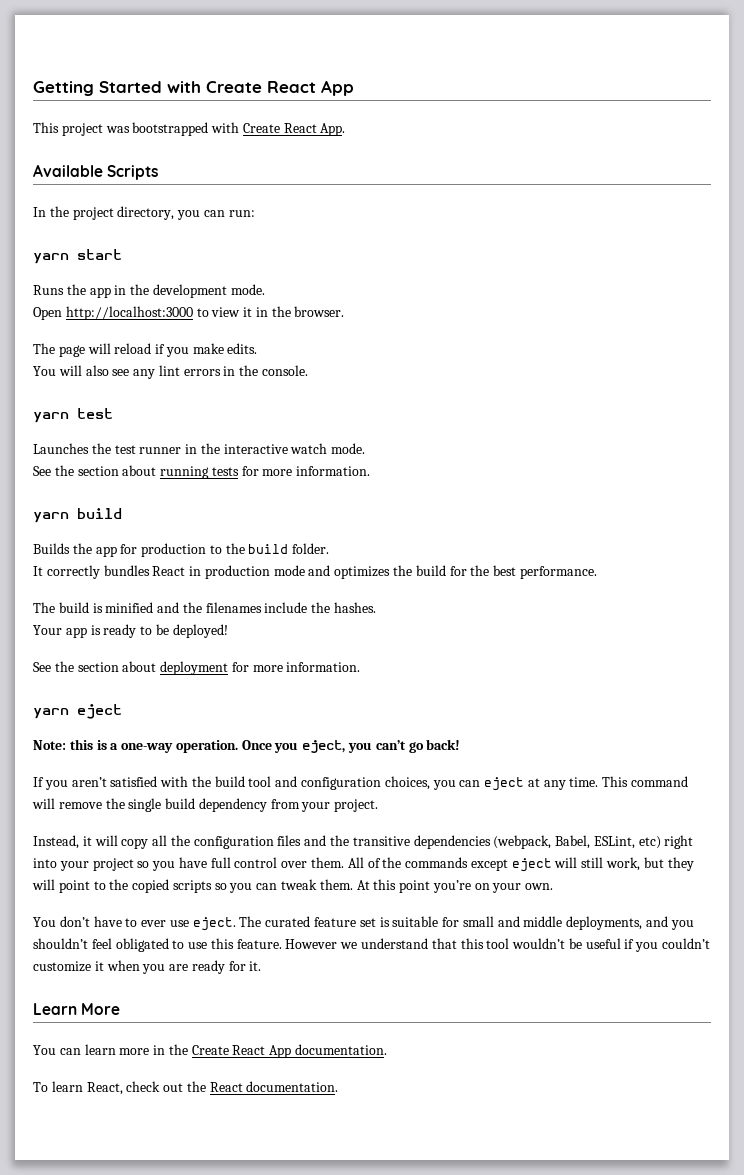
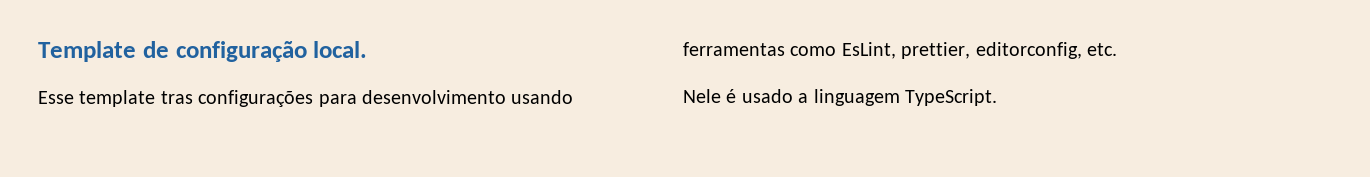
- Getting Started with Create React App
- This project was bootstrapped with Create React App.
- Available Scripts
- In the project directory, you can run:
- yarn start
- Runs the app in the development mode.
- Open http://localhost:3000 to view it in the browser.
- The page will reload if you make edits.
- You will also see any lint errors in the console.
- yarn test
- Launches the test runner in the interactive watch mode.
- See the section about running tests for more information.
- yarn build
- Builds the app for production to the build folder.
- It correctly bundles React in production mode and optimizes the build for the best performance.
- The build is minified and the filenames include the hashes.
- Your app is ready to be deployed!
- See the section about deployment for more information.
- yarn eject
- Note: this is a one-way operation. Once you eject, you can’t go back!
- If you aren’t satisfied with the build tool and configuration choices, you can eject at any time. This command will remove the single build dependency from your project.
- Instead, it will copy all the configuration files and the transitive dependencies (webpack, Babel, ESLint, etc) right into your project so you have full control over them. All of the commands except eject will still work, but they will point to the copied scripts so you can tweak them. At this point you’re on your own.
- You don’t have to ever use eject. The curated feature set is suitable for small and middle deployments, and you shouldn’t feel obligated to use this feature. However we understand that this tool wouldn’t be useful if you couldn’t customize it when you are ready for it.
- Learn More
- You can learn more in the Create React App documentation.
- To learn React, check out the React documentation.
+ Template de configuração local.
+ Esse template tras configurações para desenvolvimento usando ferramentas como EsLint, prettier, editorconfig, etc.
+ Nele é usado a linguagem TypeScript.

